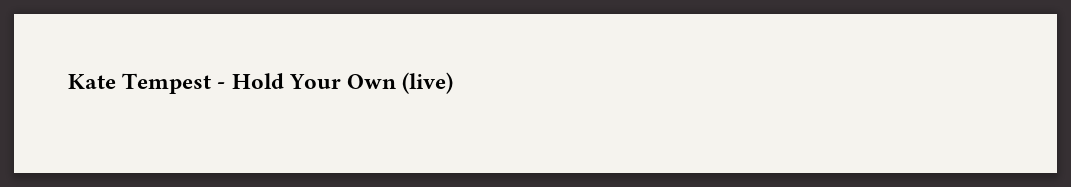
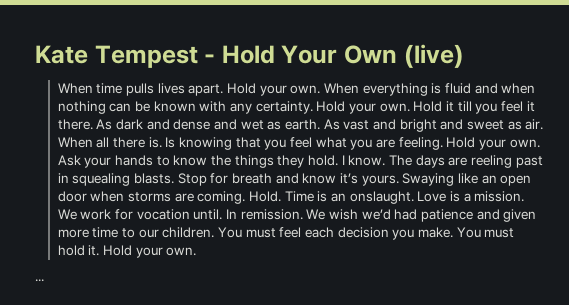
+ When time pulls lives apart. Hold your own. When everything is fluid and when nothing can be known with any certainty. Hold your own. Hold it till you feel it there. As dark and dense and wet as earth. As vast and bright and sweet as air. When all there is. Is knowing that you feel what you are feeling. Hold your own. Ask your hands to know the things they hold. I know. The days are reeling past in squealing blasts. Stop for breath and know it’s yours. Swaying like an open door when storms are coming. Hold. Time is an onslaught. Love is a mission. We work for vocation until. In remission. We wish we’d had patience and given more time to our children. You must feel each decision you make. You must hold it. Hold your own.
+ ...

